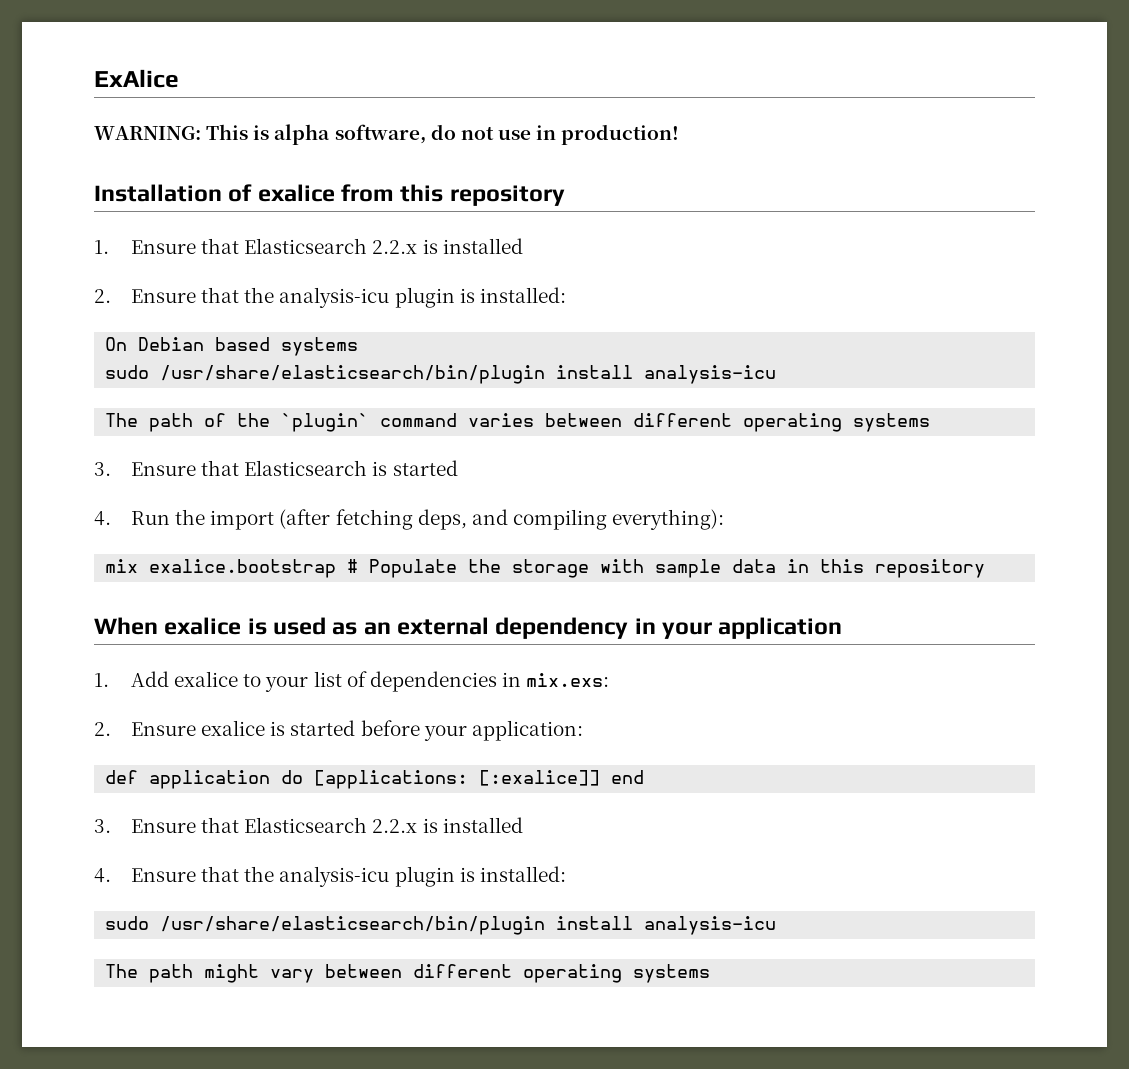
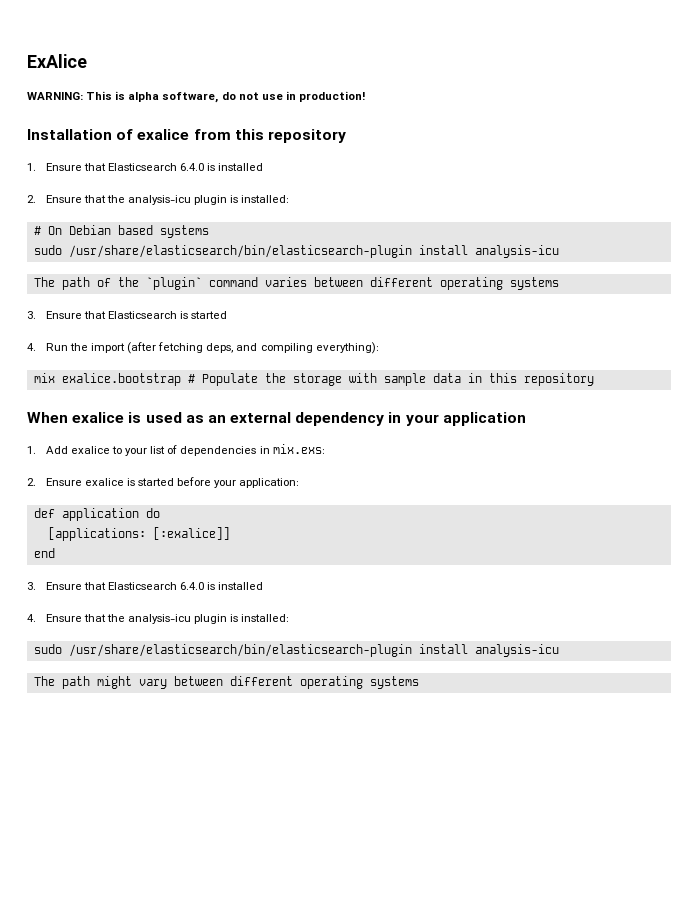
- 1. Ensure that Elasticsearch 2.2.x is installed
+ 1. Ensure that Elasticsearch 6.4.0 is installed
- On Debian based systems
- sudo /usr/share/elasticsearch/bin/plugin install analysis-icu
+ # On Debian based systems
+ sudo /usr/share/elasticsearch/bin/elasticsearch-plugin install analysis-icu
- def application do [applications: [:exalice]] end
+ def application do
+ [applications: [:exalice]]
+ end
- 3. Ensure that Elasticsearch 2.2.x is installed
+ 3. Ensure that Elasticsearch 6.4.0 is installed
  4. Ensure that the analysis-icu plugin is installed:
- sudo /usr/share/elasticsearch/bin/plugin install analysis-icu
+ sudo /usr/share/elasticsearch/bin/elasticsearch-plugin install analysis-icu

